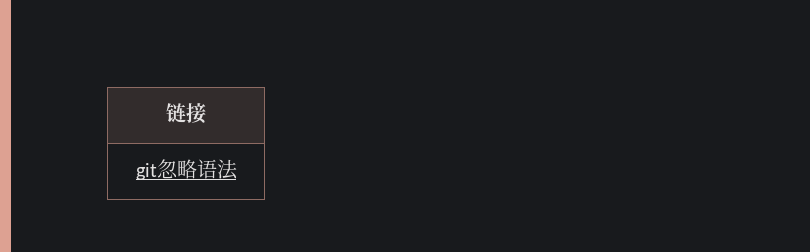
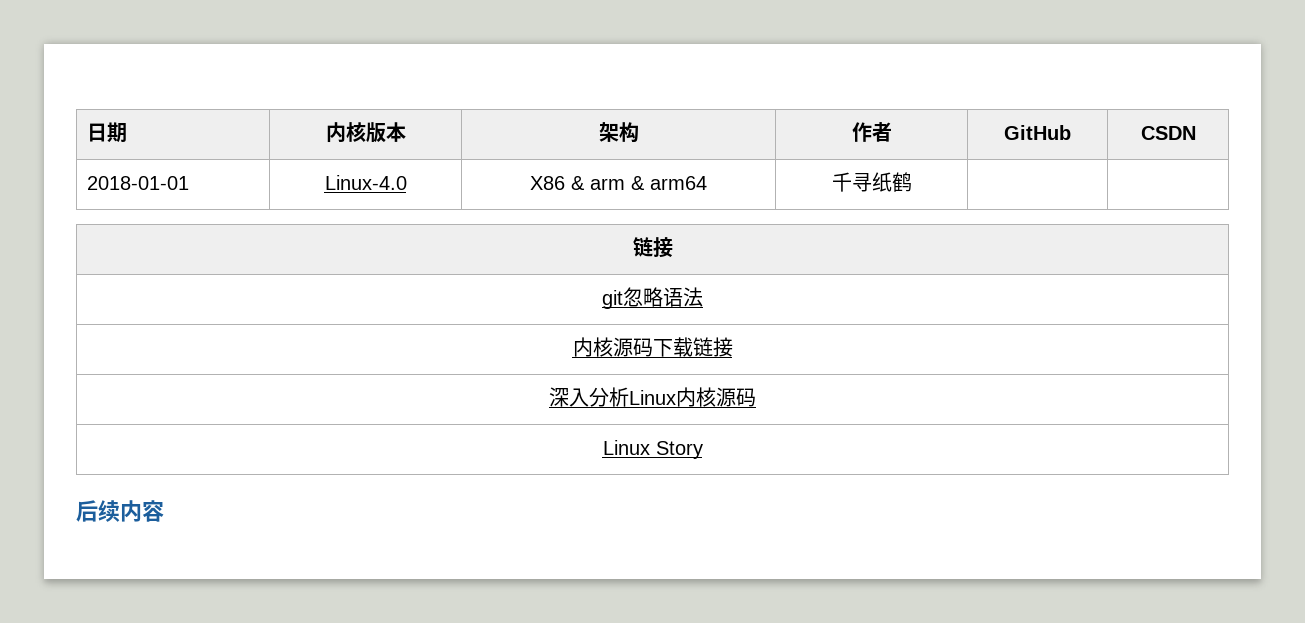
+ 日期 | 内核版本 | 架构 | 作者 | GitHub | CSDN
+ 2018-01-01 | Linux-4.0 | X86 & arm & arm64 | 千寻纸鹤 | |
  链接
  git忽略语法
+ 内核源码下载链接
+ 深入分析Linux内核源码
+ Linux Story
+ 后续内容

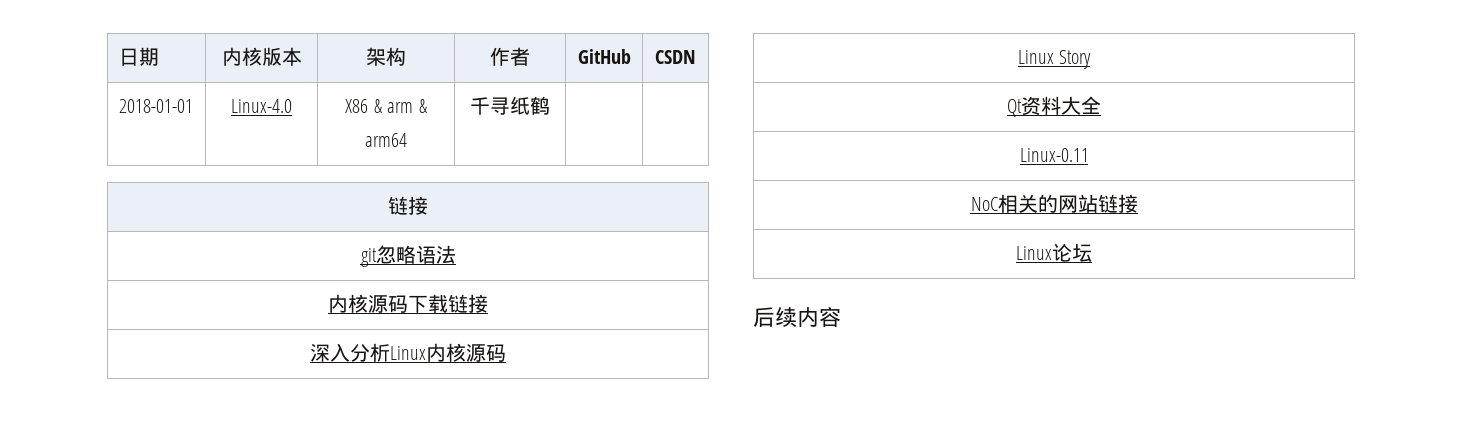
+ Qt资料大全
+ Linux-0.11
+ NoC相关的网站链接
+ Linux论坛

